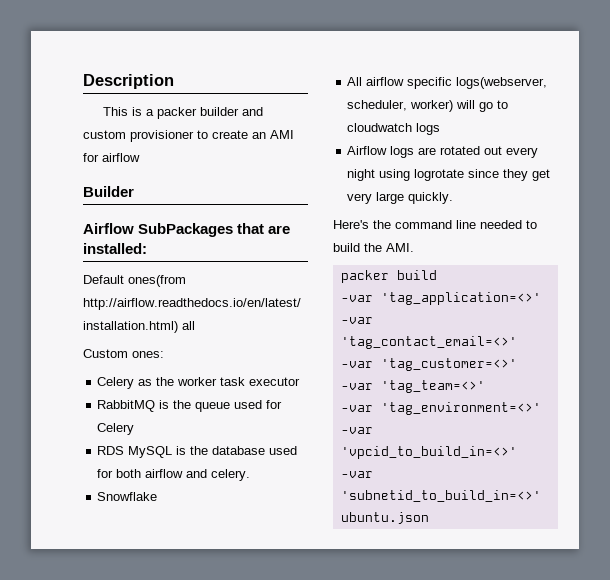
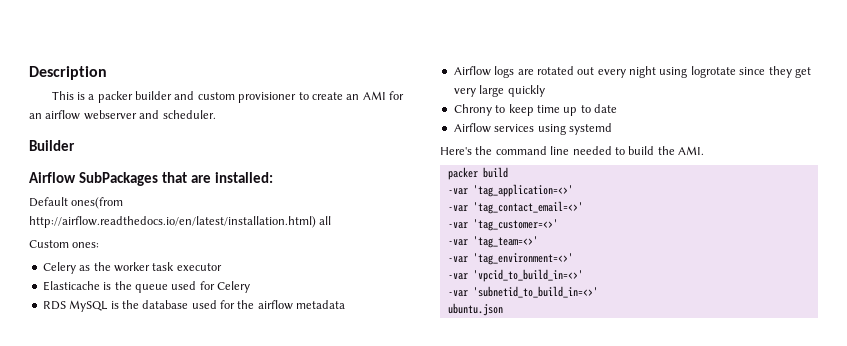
- This is a packer builder and custom provisioner to create an AMI for airflow
+ This is a packer builder and custom provisioner to create an AMI for an airflow webserver and scheduler.
- RabbitMQ is the queue used for Celery
+ Elasticache is the queue used for Celery
- RDS MySQL is the database used for both airflow and celery.
- Snowflake
- All airflow specific logs(webserver, scheduler, worker) will go to cloudwatch logs
+ RDS MySQL is the database used for the airflow metadata
- Airflow logs are rotated out every night using logrotate since they get very large quickly.
+ Airflow logs are rotated out every night using logrotate since they get very large quickly
+ Chrony to keep time up to date
+ Airflow services using systemd

